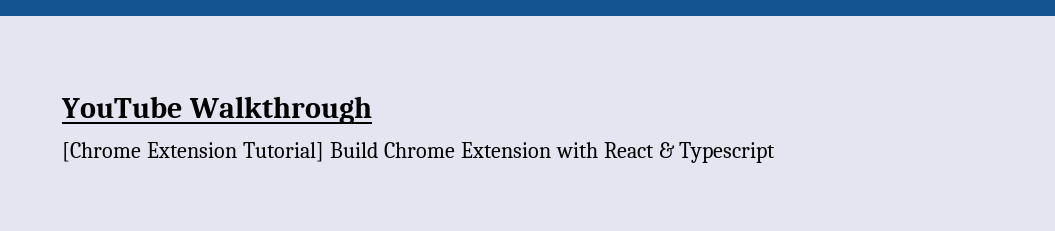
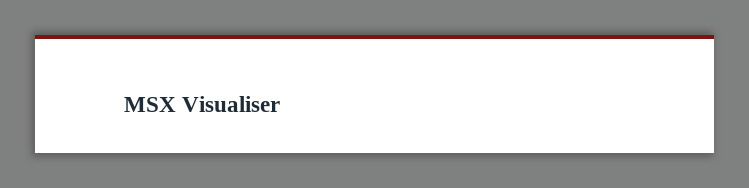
- YouTube Walkthrough
- [Chrome Extension Tutorial] Build Chrome Extension with React & Typescript
+ MSX Visualiser

